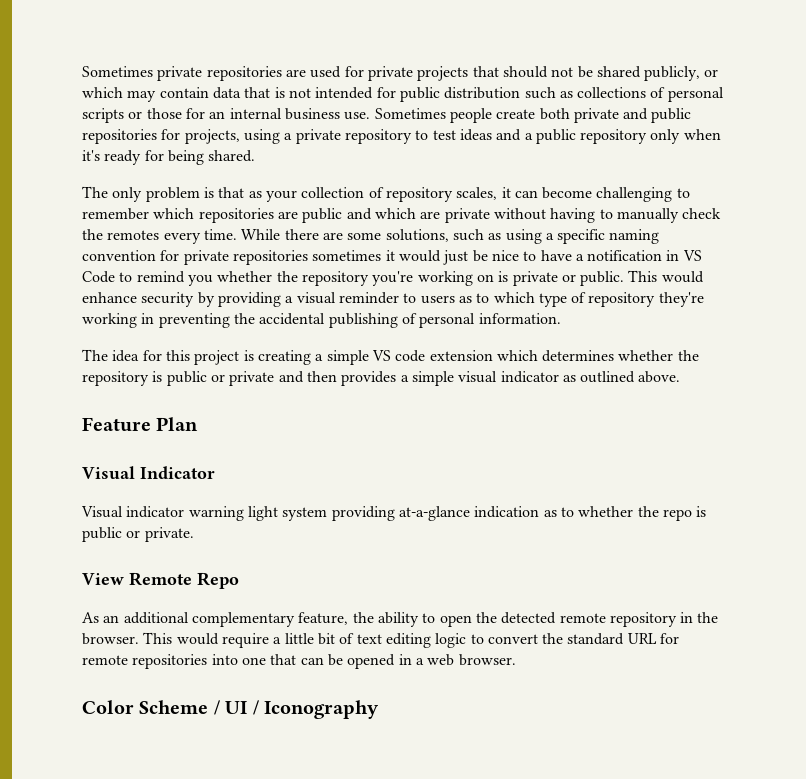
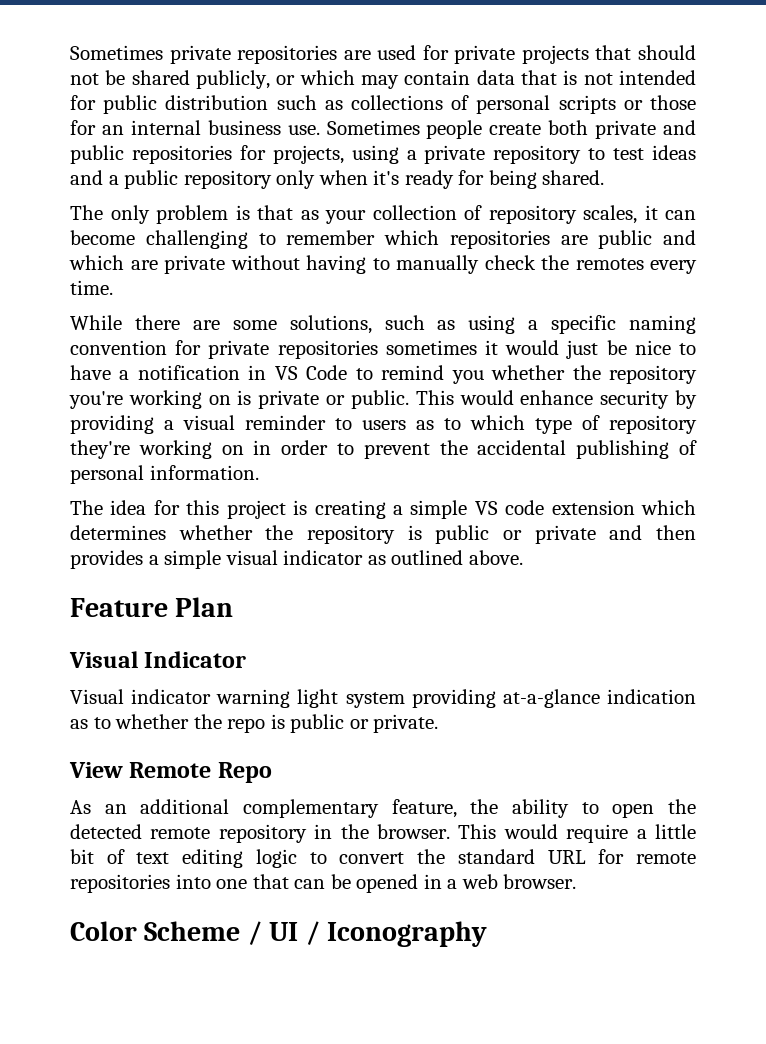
- The only problem is that as your collection of repository scales, it can become challenging to remember which repositories are public and which are private without having to manually check the remotes every time. While there are some solutions, such as using a specific naming convention for private repositories sometimes it would just be nice to have a notification in VS Code to remind you whether the repository you're working on is private or public.
+ The only problem is that as your collection of repository scales, it can become challenging to remember which repositories are public and which are private without having to manually check the remotes every time.
+ While there are some solutions, such as using a specific naming convention for private repositories sometimes it would just be nice to have a notification in VS Code to remind you whether the repository you're working on is private or public.
- This would enhance security by providing a visual reminder to users as to which type of repository they're working in preventing the accidental publishing of personal information.
+ This would enhance security by providing a visual reminder to users as to which type of repository they're working on in order to prevent the accidental publishing of personal information.

